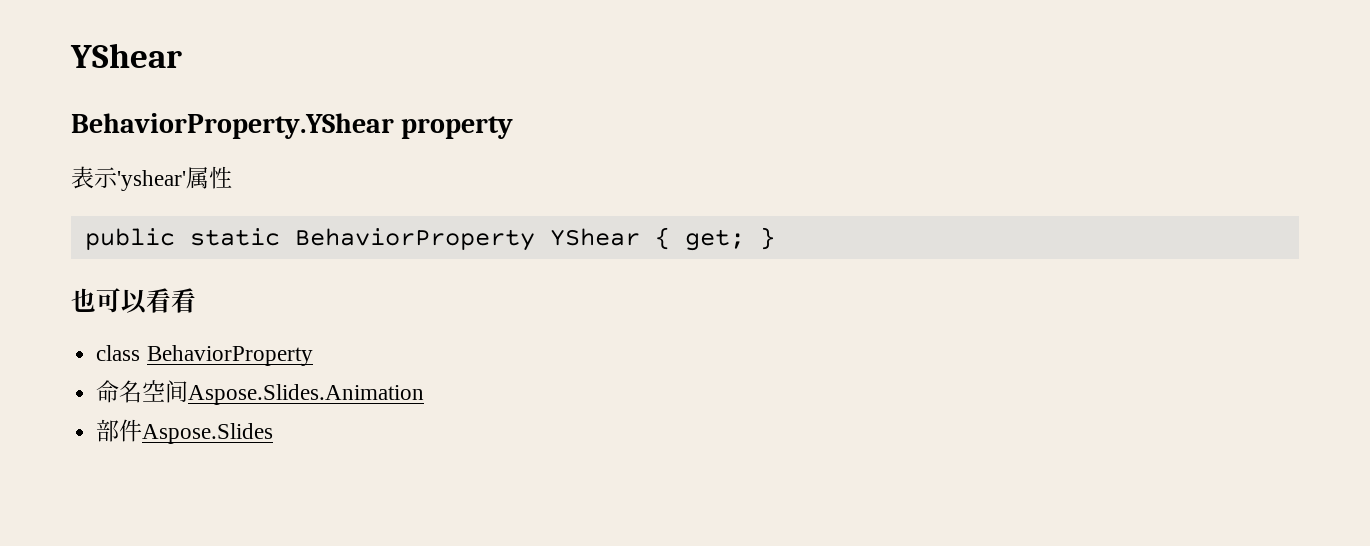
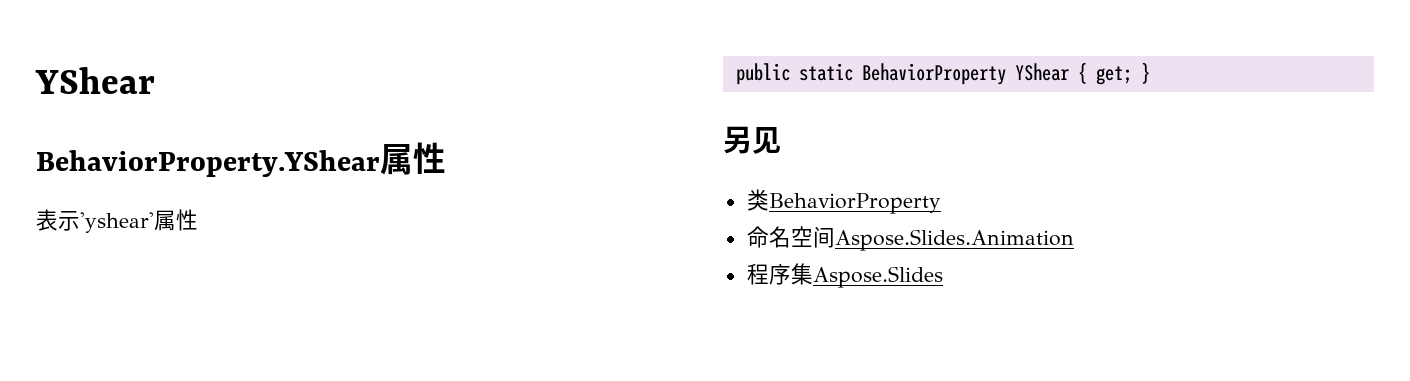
- BehaviorProperty.YShear property
+ BehaviorProperty.YShear属性
- 也可以看看
- class BehaviorProperty
+ 另见
+ 类BehaviorProperty
- 部件Aspose.Slides
+ 程序集Aspose.Slides

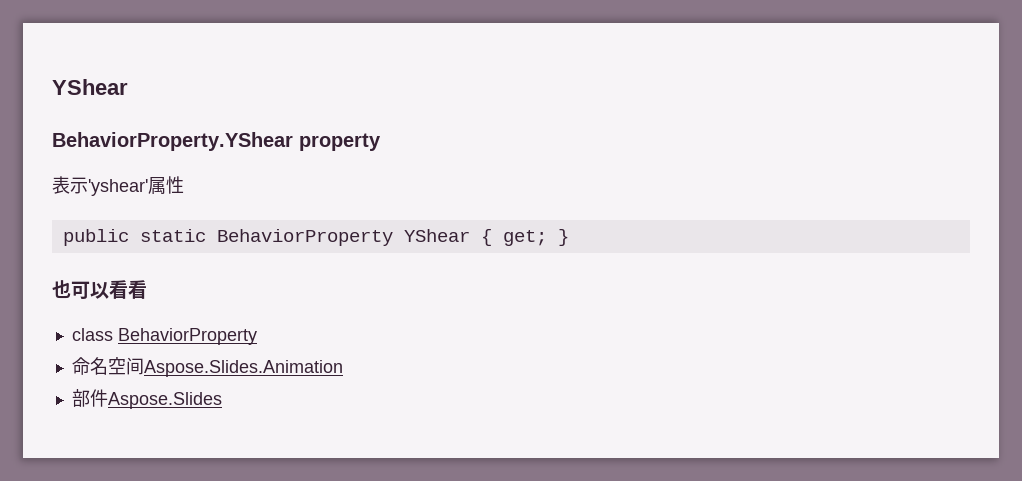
- BehaviorProperty.YShear属性
+ BehaviorProperty.YShear property
- 另见
- 类BehaviorProperty
+ 也可以看看
+ class BehaviorProperty
- 程序集Aspose.Slides
+ 部件Aspose.Slides

